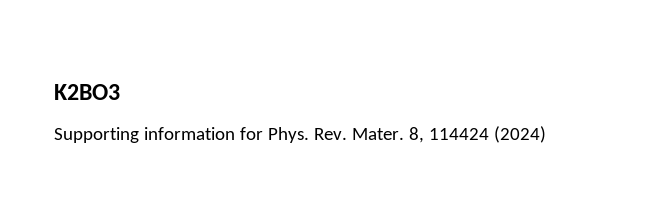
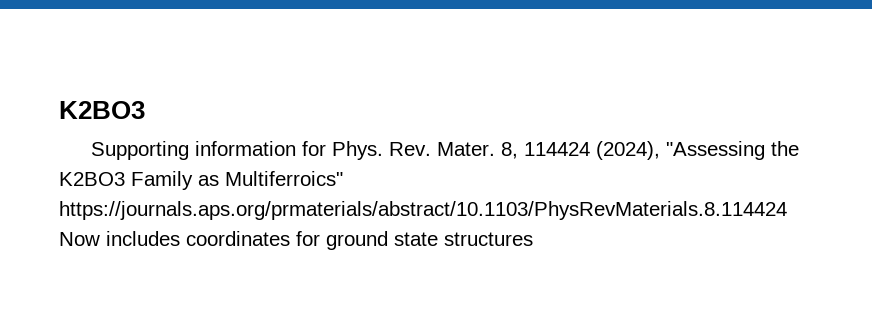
- 8, 114424 (2024)
+ 8, 114424 (2024), "Assessing the K2BO3 Family as Multiferroics" https://journals.aps.org/prmaterials/abstract/10.1103/PhysRevMaterials.8.114424 Now includes coordinates for ground state structures

